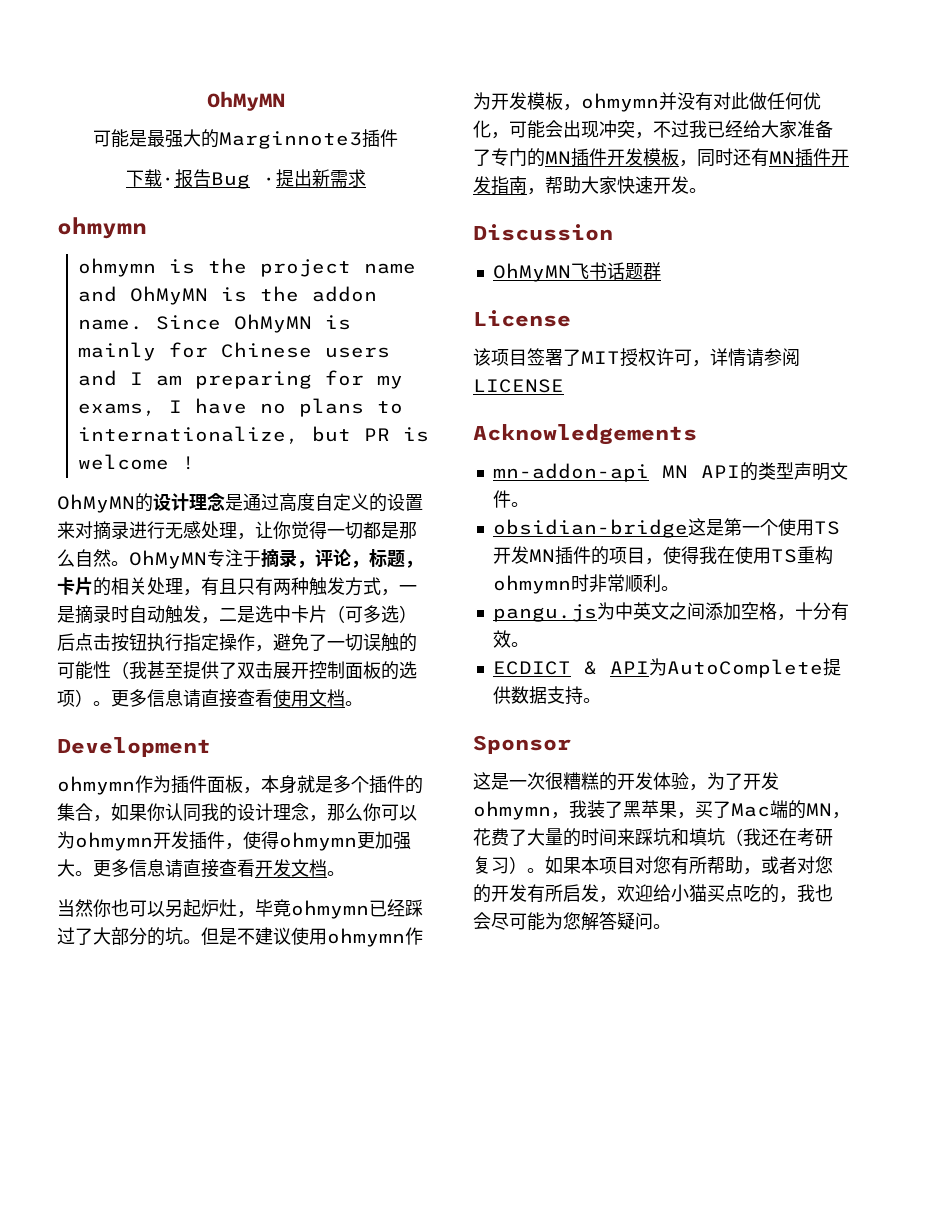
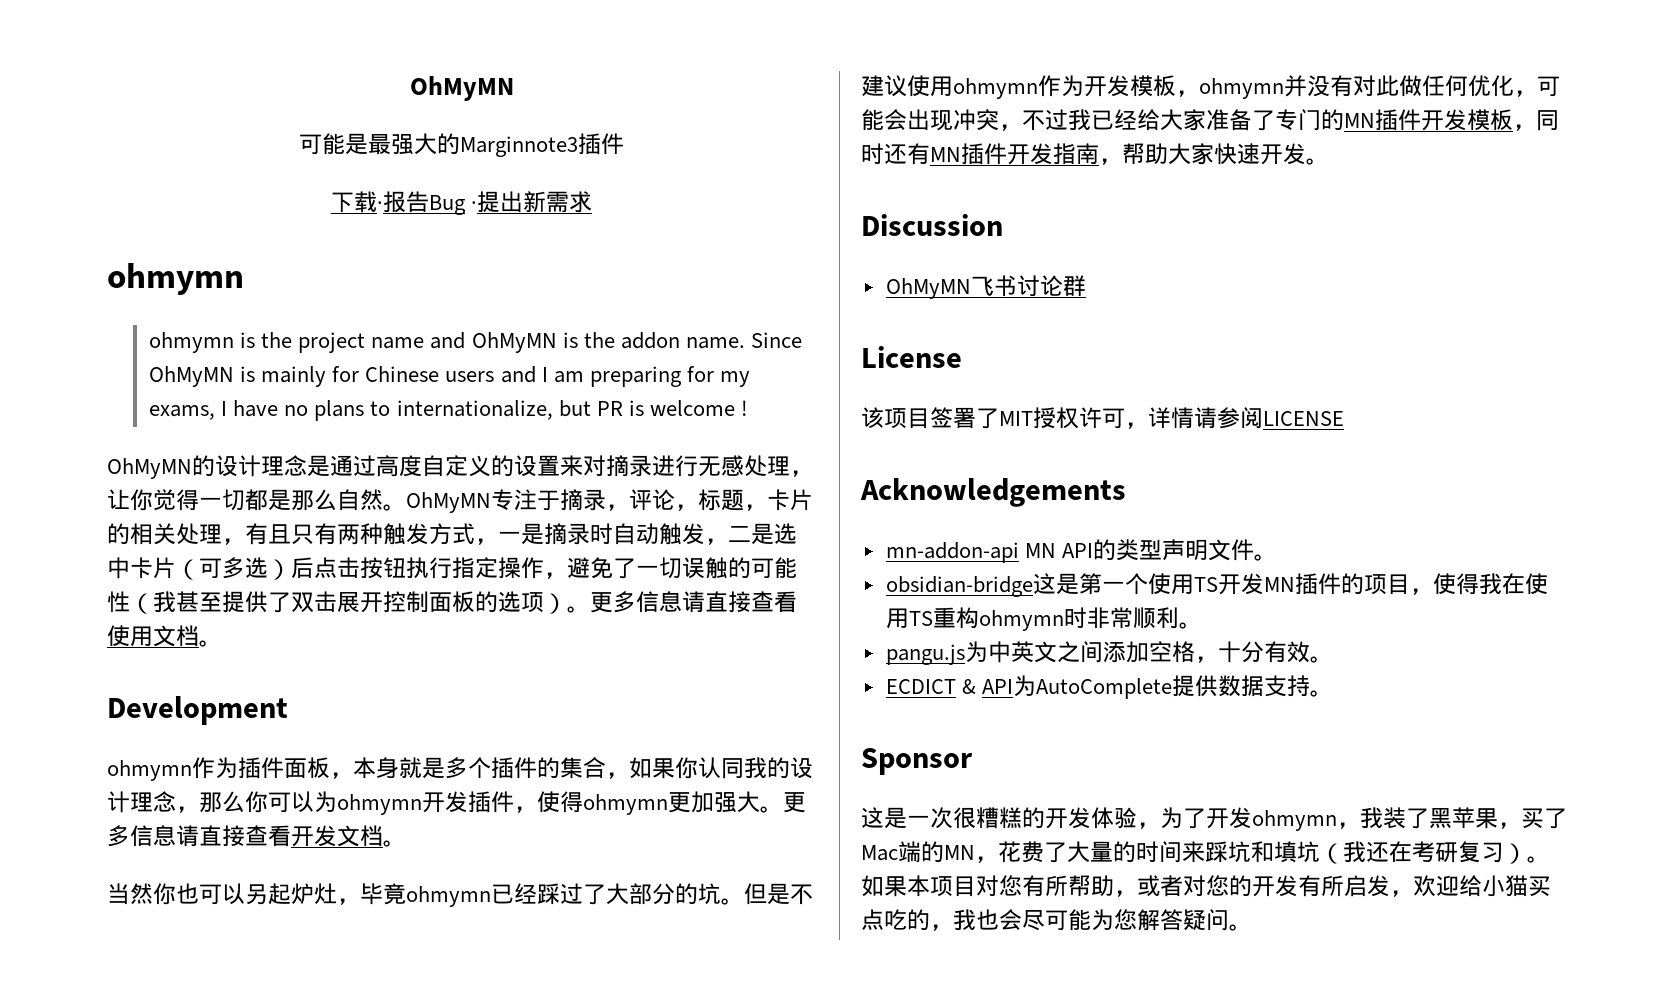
- OhMyMN飞书话题群
+ OhMyMN飞书讨论群

